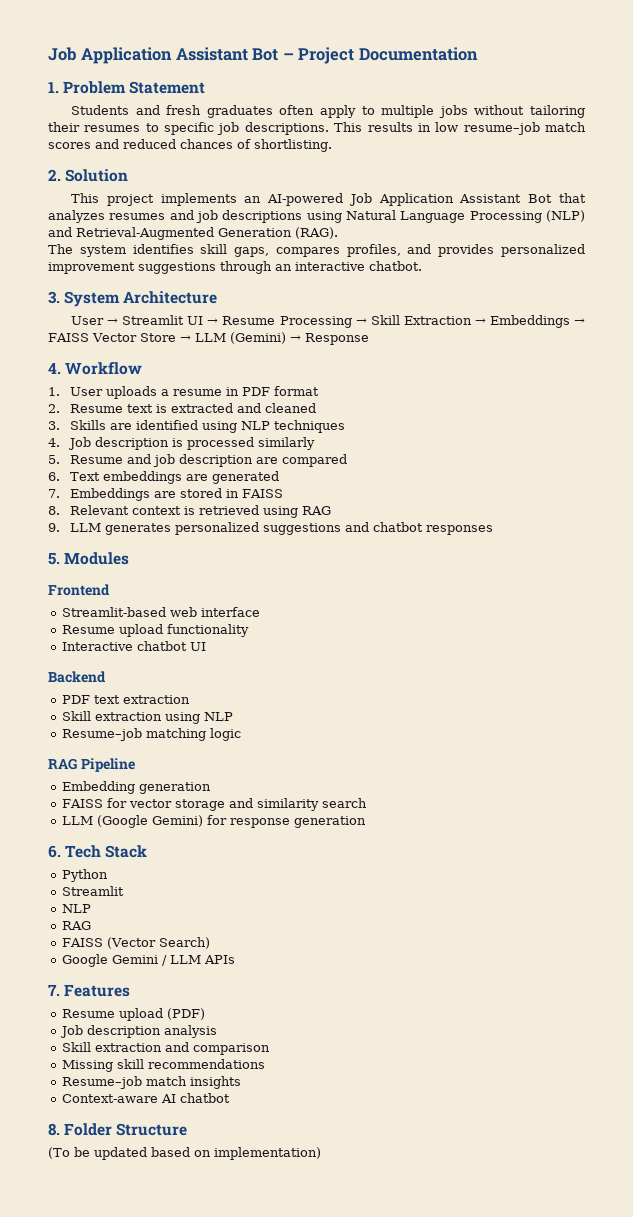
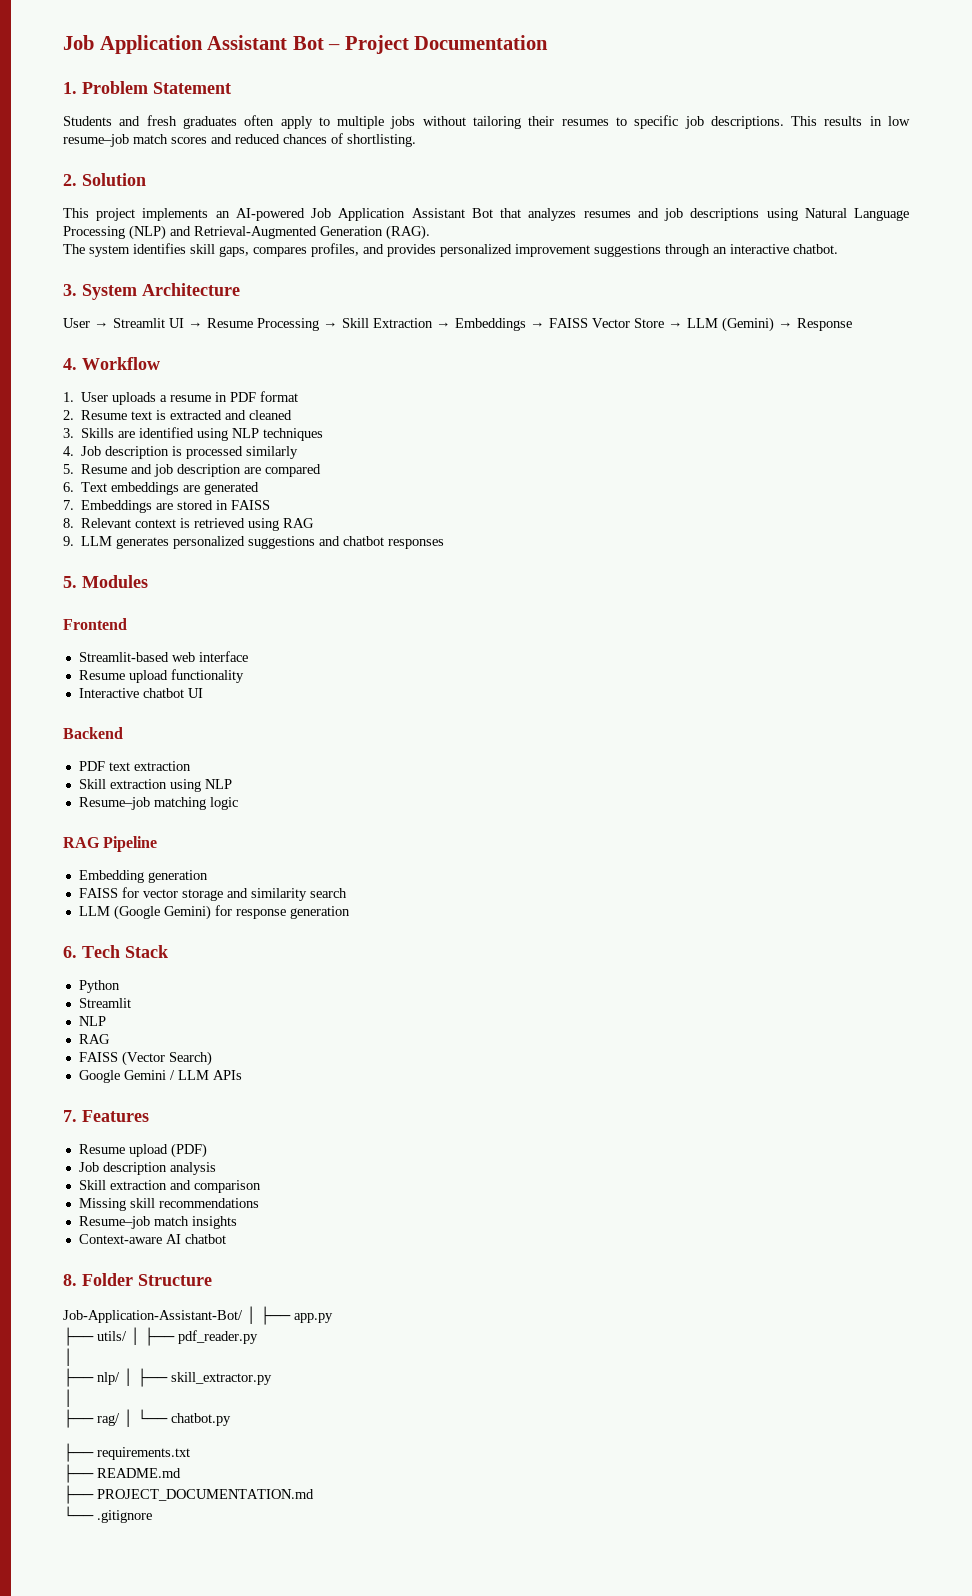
- (To be updated based on implementation)
+ Job-Application-Assistant-Bot/ │ ├── app.py
+ ├── utils/ │ ├── pdf_reader.py
+ │
+ ├── nlp/ │ ├── skill_extractor.py
+ │
+ ├── rag/ │ └── chatbot.py
+ ├── requirements.txt
+ ├── README.md
+ ├── PROJECT_DOCUMENTATION.md
+ └── .gitignore

